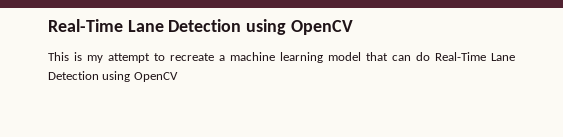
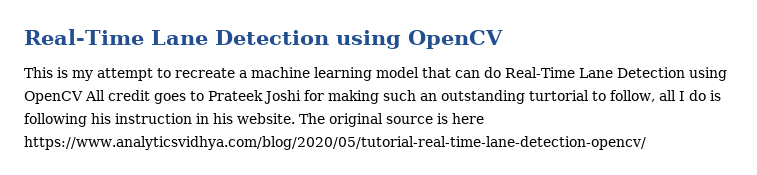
- This is my attempt to recreate a machine learning model that can do Real-Time Lane Detection using OpenCV
+ This is my attempt to recreate a machine learning model that can do Real-Time Lane Detection using OpenCV All credit goes to Prateek Joshi for making such an outstanding turtorial to follow, all I do is following his instruction in his website. The original source is here https://www.analyticsvidhya.com/blog/2020/05/tutorial-real-time-lane-detection-opencv/

